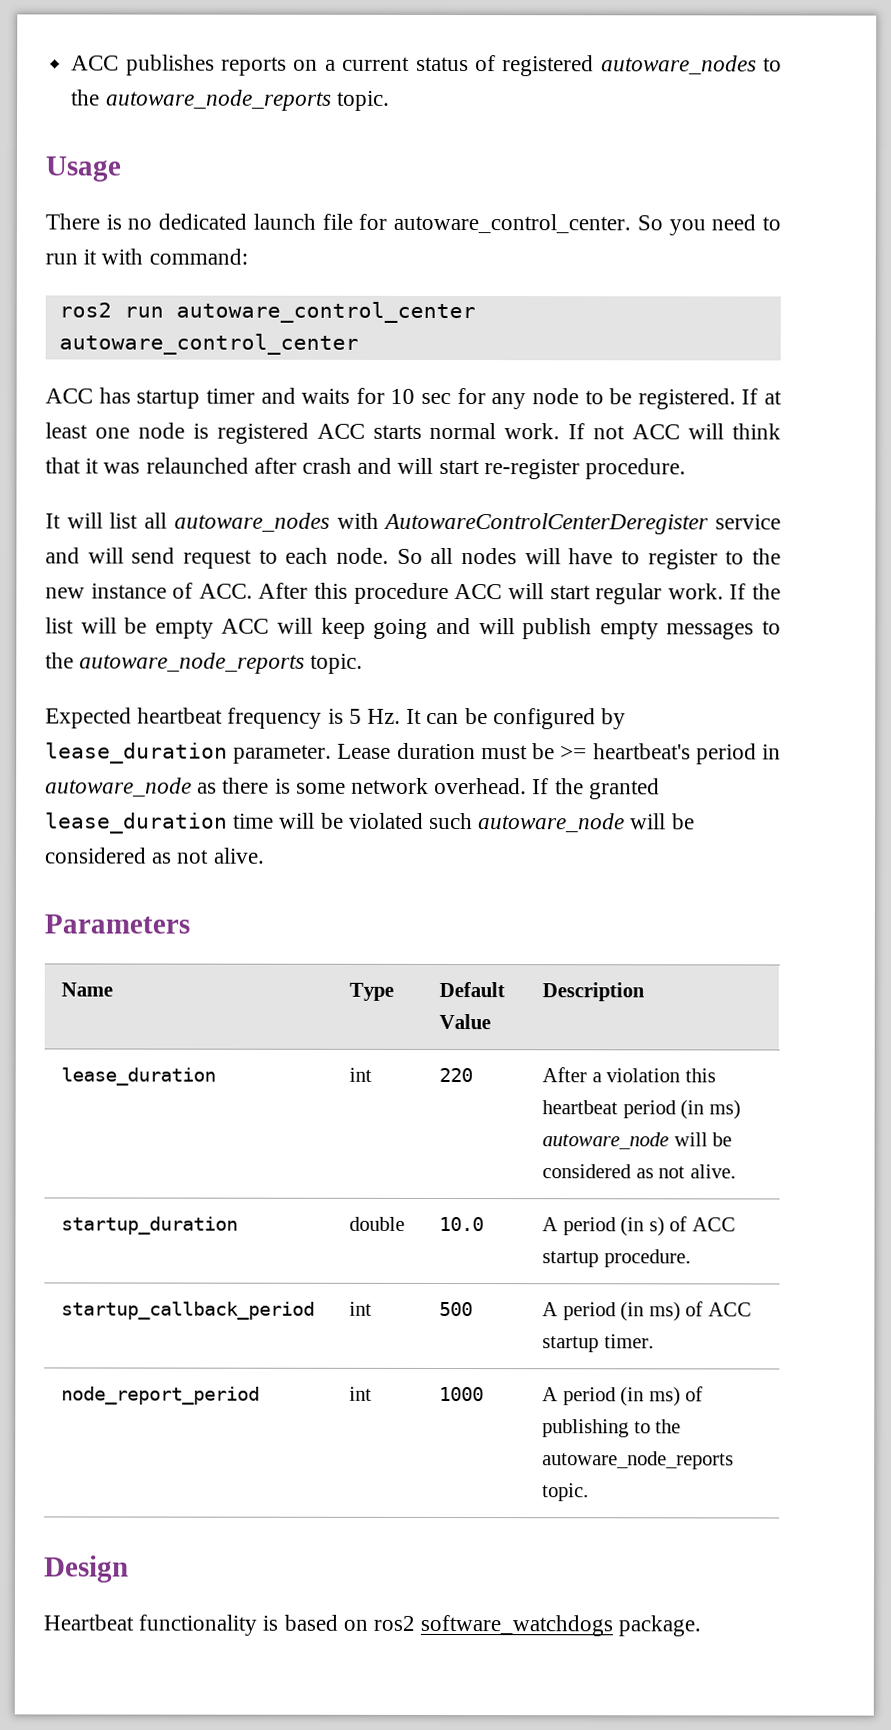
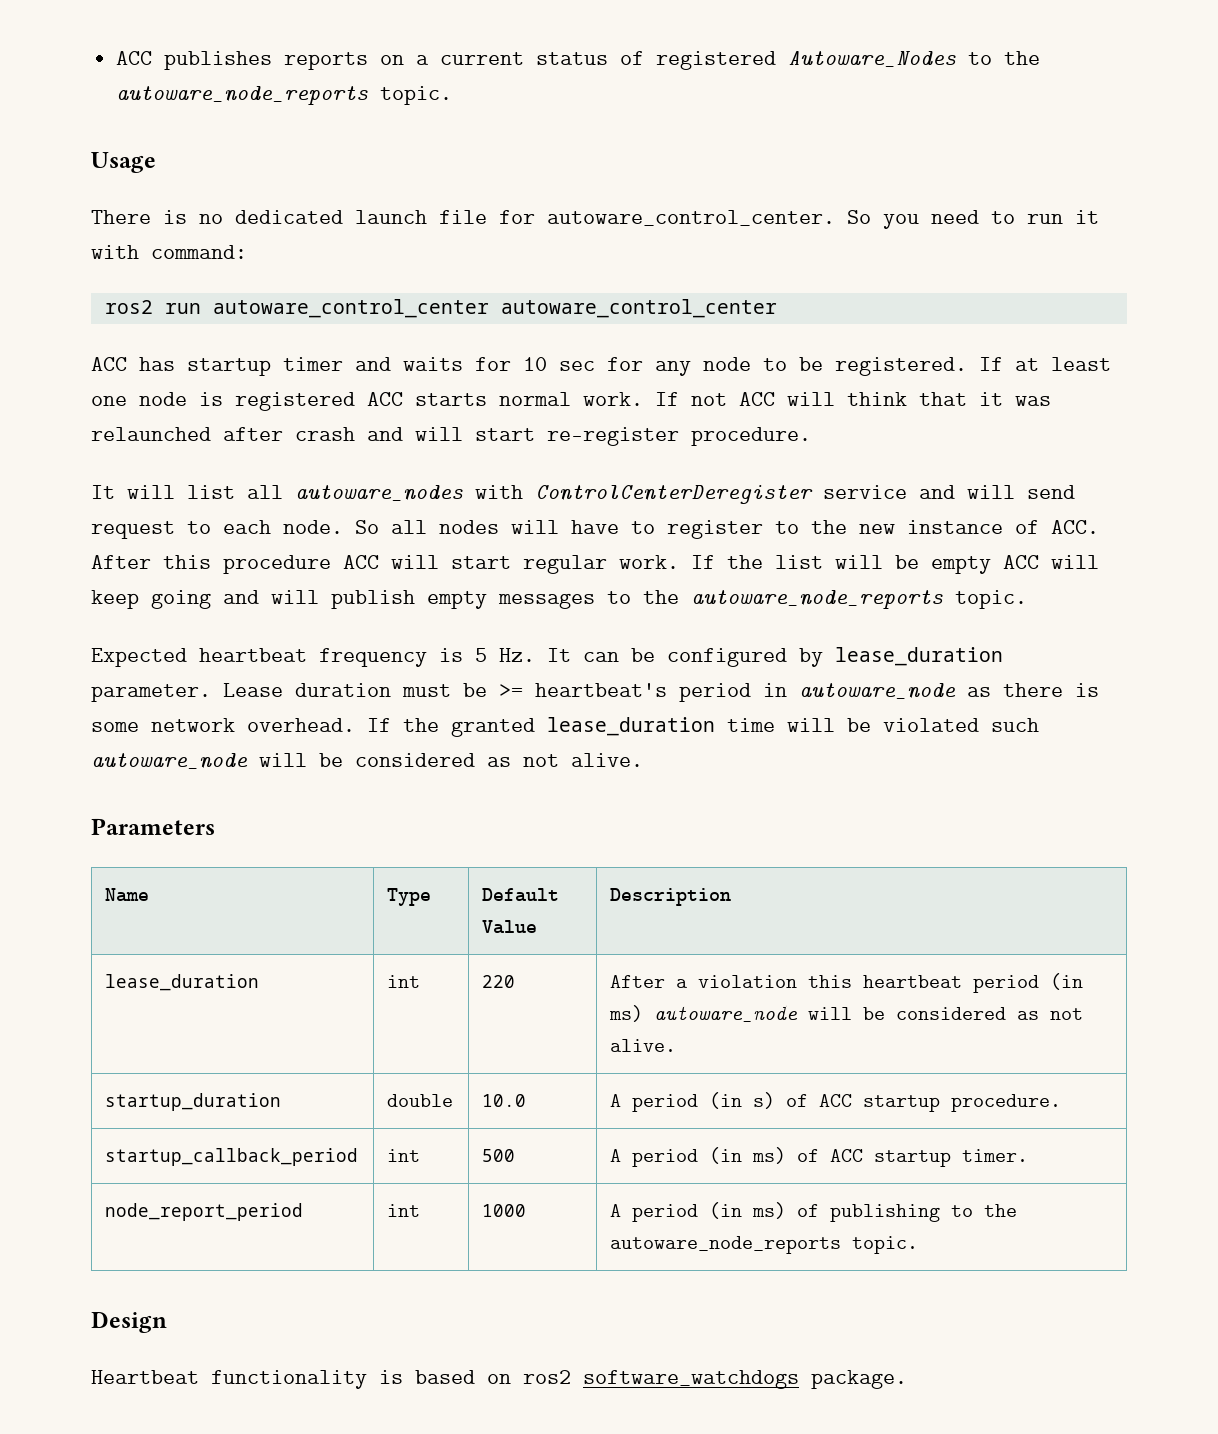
- ACC publishes reports on a current status of registered autoware_nodes to the autoware_node_reports topic.
+ ACC publishes reports on a current status of registered Autoware_Nodes to the autoware_node_reports topic.
- It will list all autoware_nodes with AutowareControlCenterDeregister service and will send request to each node.
+ It will list all autoware_nodes with ControlCenterDeregister service and will send request to each node.

